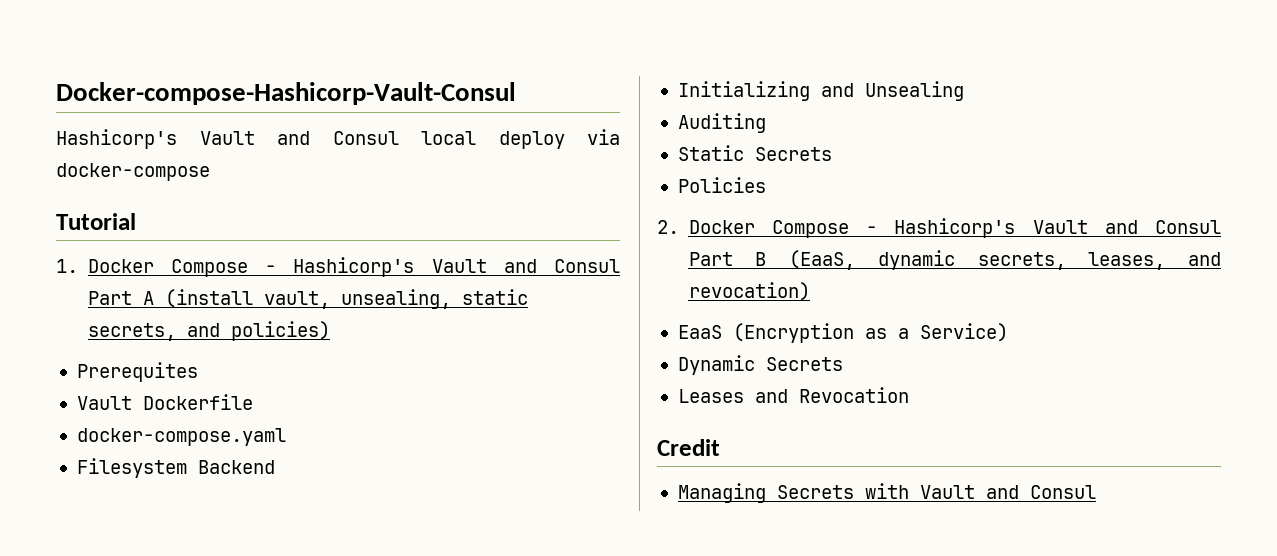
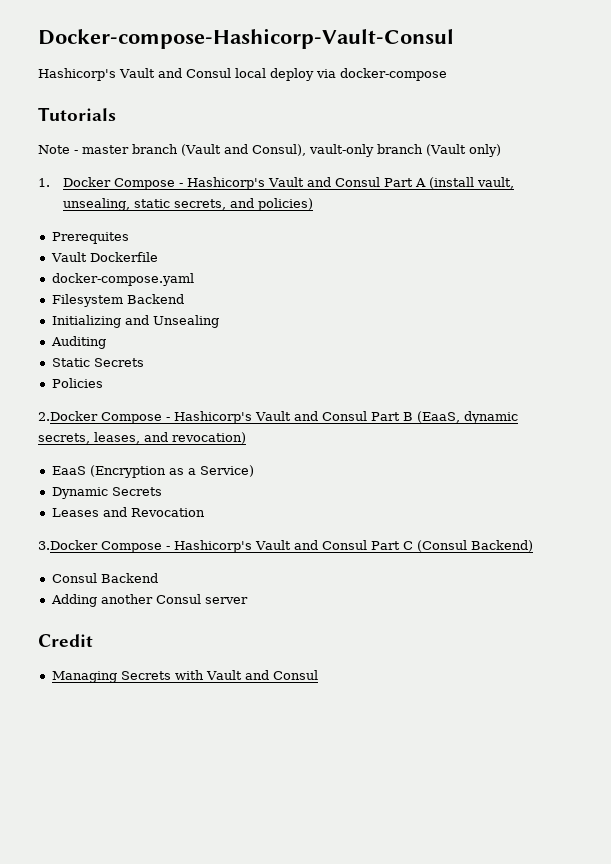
- Tutorial
+ Tutorials
+ Note - master branch (Vault and Consul), vault-only branch (Vault only)
- 2. Docker Compose - Hashicorp's Vault and Consul Part B (EaaS, dynamic secrets, leases, and revocation)
+ 2.Docker Compose - Hashicorp's Vault and Consul Part B (EaaS, dynamic secrets, leases, and revocation)
+ 3.Docker Compose - Hashicorp's Vault and Consul Part C (Consul Backend)
+ Consul Backend
+ Adding another Consul server

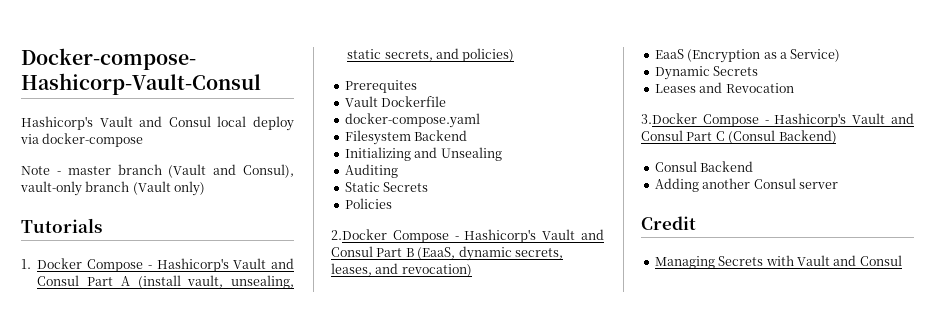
- Tutorials
+ Tutorials

